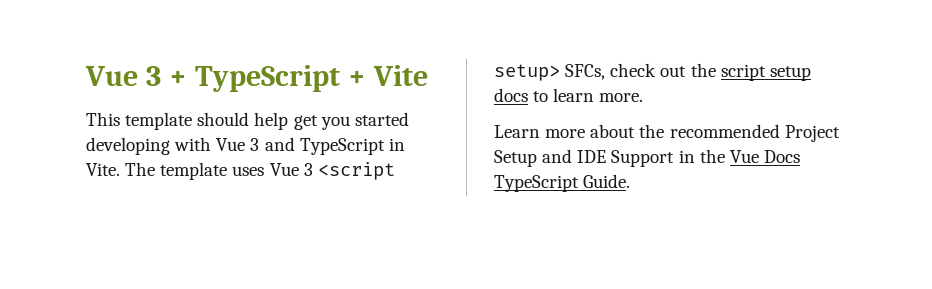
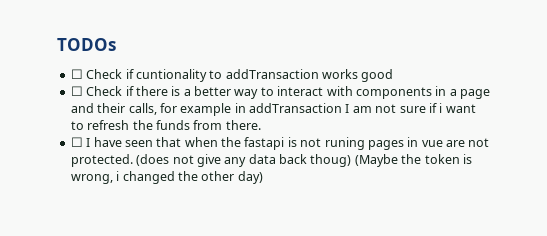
- Vue 3 + TypeScript + Vite
- This template should help get you started developing with Vue 3 and TypeScript in Vite. The template uses Vue 3 <script setup> SFCs, check out the script setup docs to learn more.
- Learn more about the recommended Project Setup and IDE Support in the Vue Docs TypeScript Guide.
+ TODOs
+ ☐ Check if cuntionality to addTransaction works good
+ ☐ Check if there is a better way to interact with components in a page and their calls, for example in addTransaction I am not sure if i want to refresh the funds from there.
+ ☐ I have seen that when the fastapi is not runing pages in vue are not protected. (does not give any data back thoug) (Maybe the token is wrong, i changed the other day)

